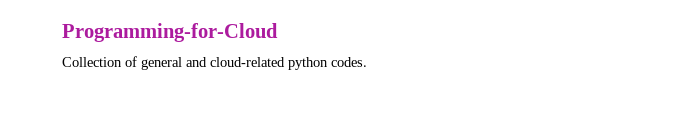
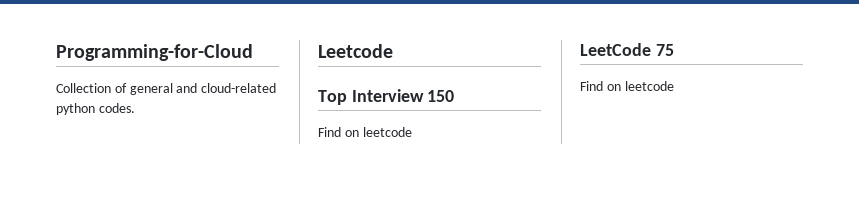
+ Leetcode
+ Top Interview 150
+ Find on leetcode
+ LeetCode 75
+ Find on leetcode

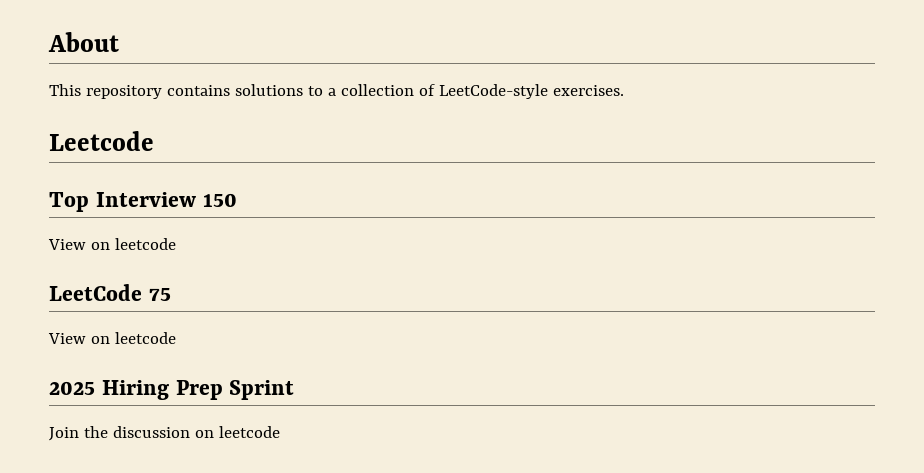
- Programming-for-Cloud
- Collection of general and cloud-related python codes.
+ About
+ This repository contains solutions to a collection of LeetCode-style exercises.
  Top Interview 150
- Find on leetcode
+ View on leetcode
  LeetCode 75
- Find on leetcode
+ View on leetcode
+ 2025 Hiring Prep Sprint
+ Join the discussion on leetcode

